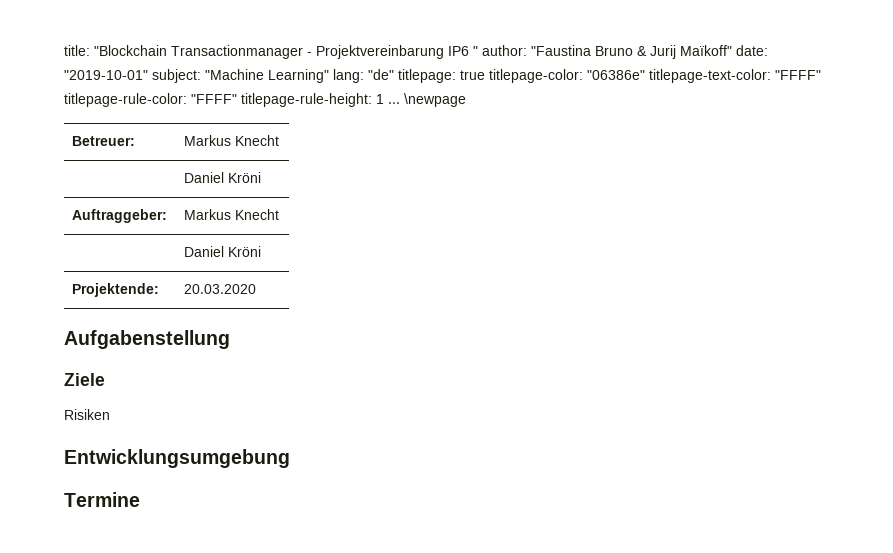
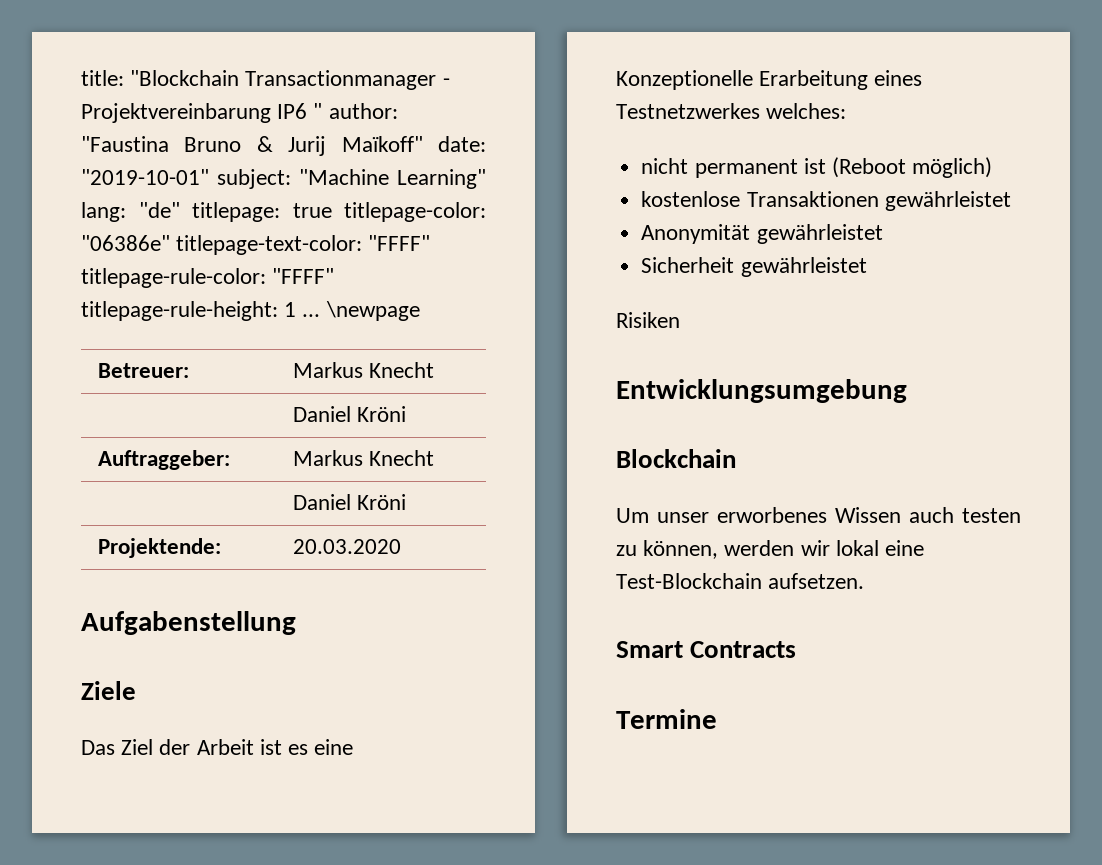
+ Das Ziel der Arbeit ist es eine Konzeptionelle Erarbeitung eines Testnetzwerkes welches:
+ nicht permanent ist (Reboot möglich)
+ kostenlose Transaktionen gewährleistet
+ Anonymität gewährleistet
+ Sicherheit gewährleistet
  Risiken
  Entwicklungsumgebung
+ Blockchain
+ Um unser erworbenes Wissen auch testen zu können, werden wir lokal eine Test-Blockchain aufsetzen.
+ Smart Contracts

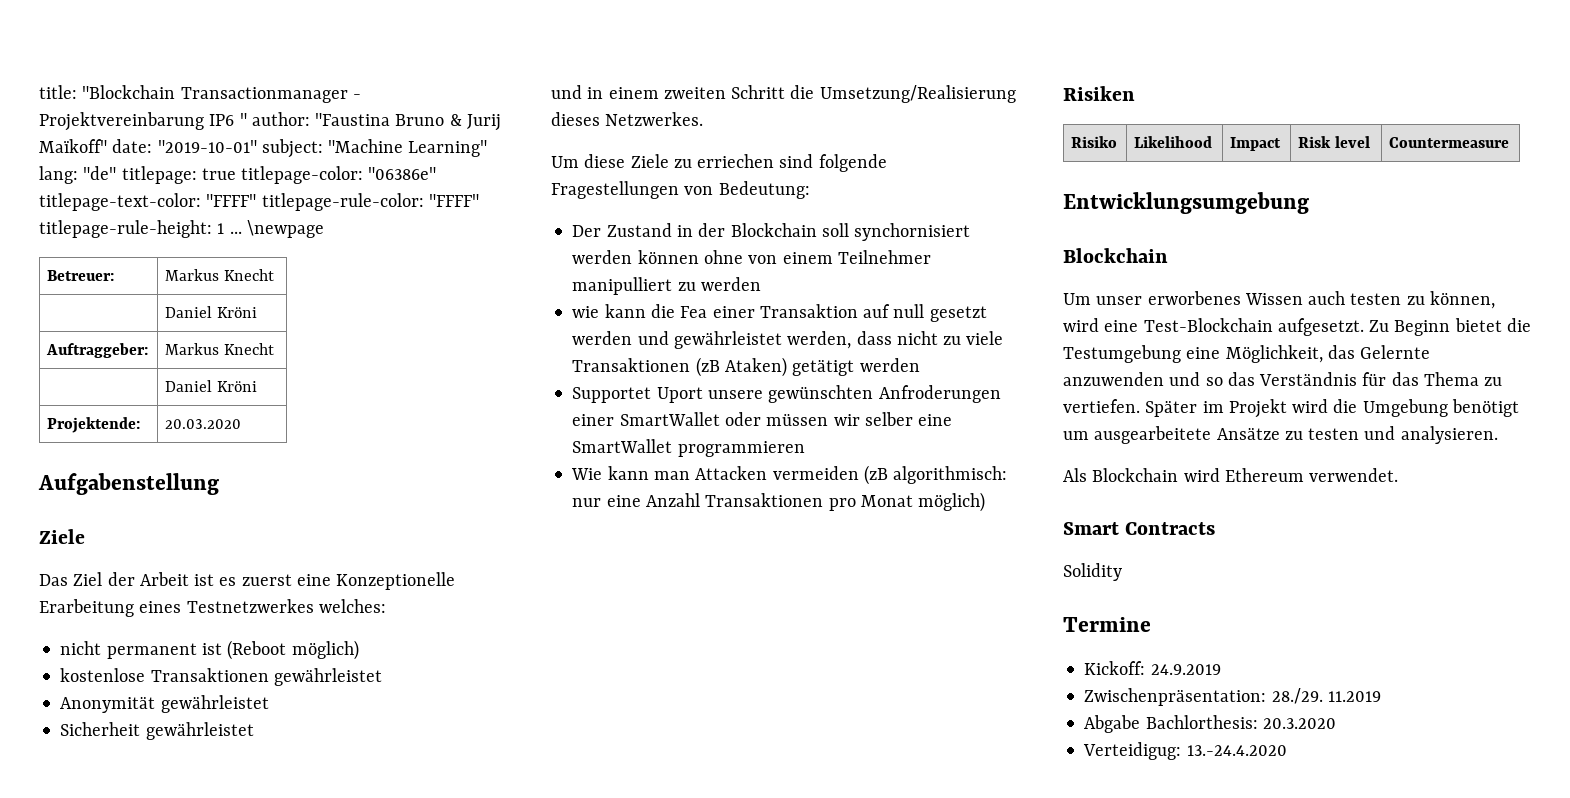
- Das Ziel der Arbeit ist es eine Konzeptionelle Erarbeitung eines Testnetzwerkes welches:
+ Das Ziel der Arbeit ist es zuerst eine Konzeptionelle Erarbeitung eines Testnetzwerkes welches:
+ und in einem zweiten Schritt die Umsetzung/Realisierung dieses Netzwerkes.
+ Um diese Ziele zu erriechen sind folgende Fragestellungen von Bedeutung:
+ Der Zustand in der Blockchain soll synchornisiert werden können ohne von einem Teilnehmer manipulliert zu werden
+ wie kann die Fea einer Transaktion auf null gesetzt werden und gewährleistet werden, dass nicht zu viele Transaktionen (zB Ataken) getätigt werden
+ Supportet Uport unsere gewünschten Anfroderungen einer SmartWallet oder müssen wir selber eine SmartWallet programmieren
+ Wie kann man Attacken vermeiden (zB algorithmisch: nur eine Anzahl Transaktionen pro Monat möglich)
  Risiken
+ Risiko | Likelihood | Impact | Risk level | Countermeasure
- Um unser erworbenes Wissen auch testen zu können, werden wir lokal eine Test-Blockchain aufsetzen.
+ Um unser erworbenes Wissen auch testen zu können, wird eine Test-Blockchain aufgesetzt. Zu Beginn bietet die Testumgebung eine Möglichkeit, das Gelernte anzuwenden und so das Verständnis für das Thema zu vertiefen. Später im Projekt wird die Umgebung benötigt um ausgearbeitete Ansätze zu testen und analysieren.
+ Als Blockchain wird Ethereum verwendet.
+ Solidity
+ Kickoff: 24.9.2019
+ Zwischenpräsentation: 28./29. 11.2019
+ Abgabe Bachlorthesis: 20.3.2020
+ Verteidigug: 13.-24.4.2020

